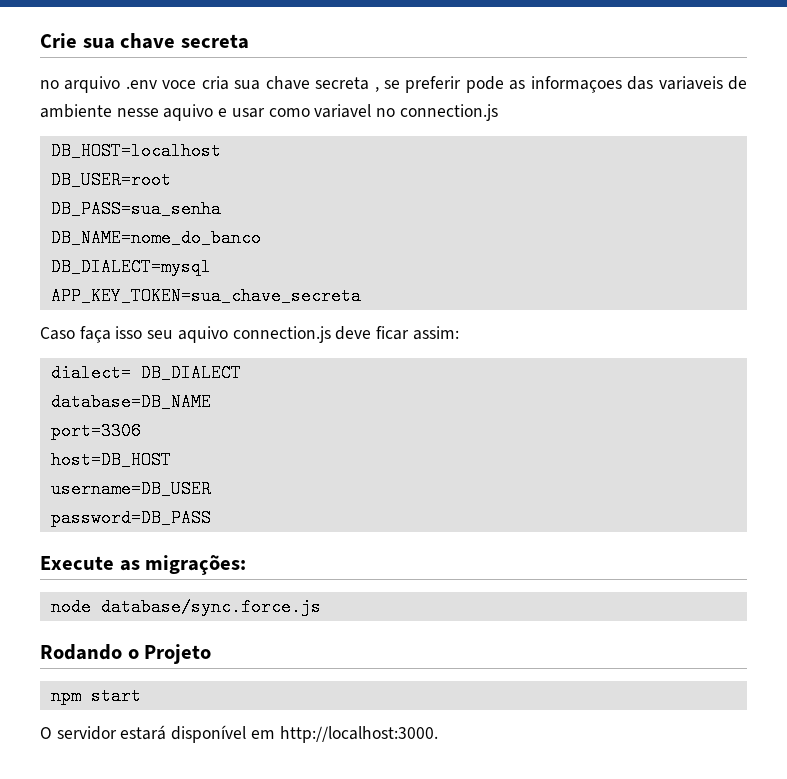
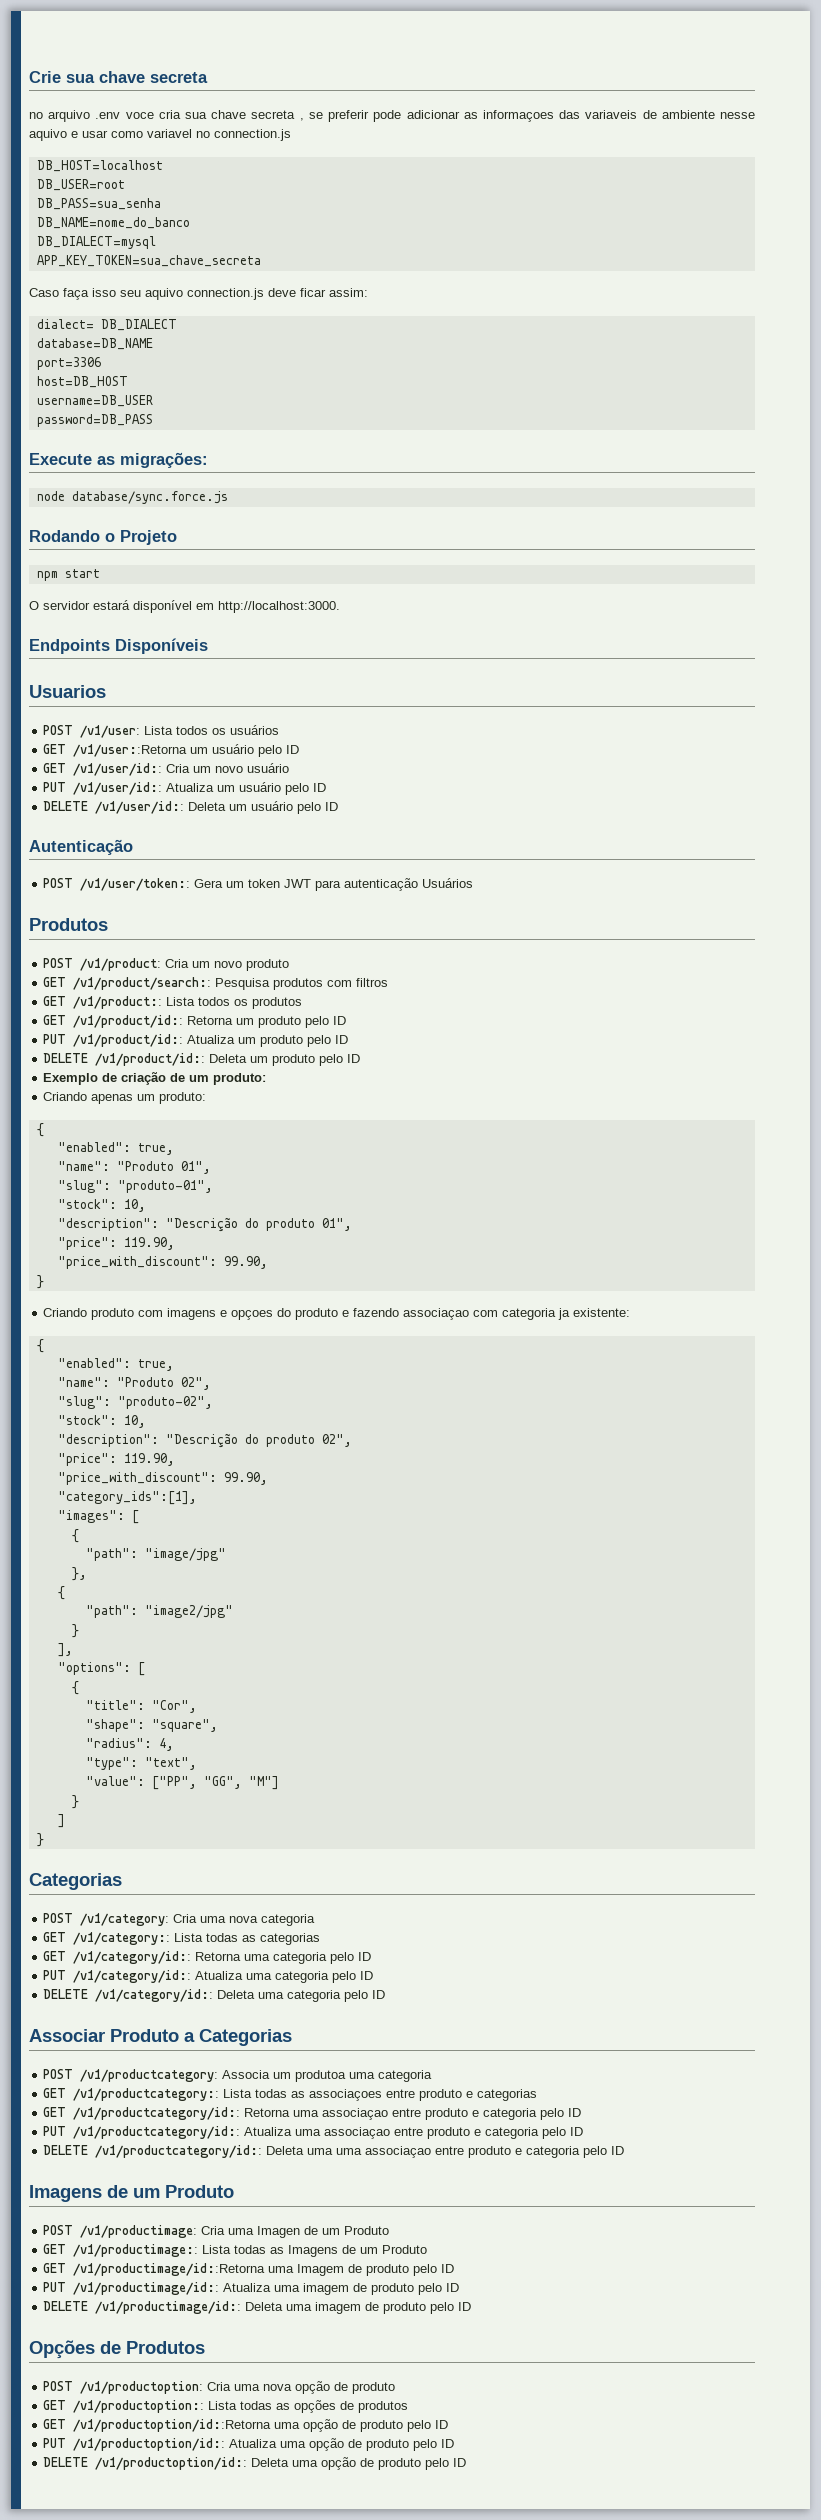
- no arquivo .env voce cria sua chave secreta , se preferir pode as informaçoes das variaveis de ambiente nesse aquivo e usar como variavel no connection.js
+ no arquivo .env voce cria sua chave secreta , se preferir pode adicionar as informaçoes das variaveis de ambiente nesse aquivo e usar como variavel no connection.js
+ Endpoints Disponíveis
+ Usuarios
+ POST /v1/user: Lista todos os usuários
+ GET /v1/user::Retorna um usuário pelo ID
+ GET /v1/user/id:: Cria um novo usuário
+ PUT /v1/user/id:: Atualiza um usuário pelo ID
+ DELETE /v1/user/id:: Deleta um usuário pelo ID
+ Autenticação
+ POST /v1/user/token:: Gera um token JWT para autenticação Usuários
+ Produtos
+ POST /v1/product: Cria um novo produto
+ GET /v1/product/search:: Pesquisa produtos com filtros
+ GET /v1/product:: Lista todos os produtos
+ GET /v1/product/id:: Retorna um produto pelo ID
+ PUT /v1/product/id:: Atualiza um produto pelo ID
+ DELETE /v1/product/id:: Deleta um produto pelo ID
+ Exemplo de criação de um produto:
+ Criando apenas um produto:
+ {
+ "enabled": true,
+ "name": "Produto 01",
+ "slug": "produto-01",
+ "stock": 10,
+ "description": "Descrição do produto 01",
+ "price": 119.90,
+ "price_with_discount": 99.90,
+ }
+ Criando produto com imagens e opçoes do produto e fazendo associaçao com categoria ja existente:
+ {
+ "enabled": true,
+ "name": "Produto 02",
+ "slug": "produto-02",
+ "stock": 10,
+ "description": "Descrição do produto 02",
+ "price": 119.90,
+ "price_with_discount": 99.90,
+ "category_ids":[1],
+ "images": [
+ {
+ "path": "image/jpg"
+ },
+ {
+ "path": "image2/jpg"
+ }
+ ],
+ "options": [
+ {
+ "title": "Cor",
+ "shape": "square",
+ "radius": 4,
+ "type": "text",
+ "value": ["PP", "GG", "M"]
+ }
+ ]
+ }
+ Categorias
+ POST /v1/category: Cria uma nova categoria
+ GET /v1/category:: Lista todas as categorias
+ GET /v1/category/id:: Retorna uma categoria pelo ID
+ PUT /v1/category/id:: Atualiza uma categoria pelo ID
+ DELETE /v1/category/id:: Deleta uma categoria pelo ID
+ Associar Produto a Categorias
+ POST /v1/productcategory: Associa um produtoa uma categoria
+ GET /v1/productcategory:: Lista todas as associaçoes entre produto e categorias
+ GET /v1/productcategory/id:: Retorna uma associaçao entre produto e categoria pelo ID
+ PUT /v1/productcategory/id:: Atualiza uma associaçao entre produto e categoria pelo ID
+ DELETE /v1/productcategory/id:: Deleta uma uma associaçao entre produto e categoria pelo ID
+ Imagens de um Produto
+ POST /v1/productimage: Cria uma Imagen de um Produto
+ GET /v1/productimage:: Lista todas as Imagens de um Produto
+ GET /v1/productimage/id::Retorna uma Imagem de produto pelo ID
+ PUT /v1/productimage/id:: Atualiza uma imagem de produto pelo ID
+ DELETE /v1/productimage/id:: Deleta uma imagem de produto pelo ID
+ Opções de Produtos
+ POST /v1/productoption: Cria uma nova opção de produto
+ GET /v1/productoption:: Lista todas as opções de produtos
+ GET /v1/productoption/id::Retorna uma opção de produto pelo ID
+ PUT /v1/productoption/id:: Atualiza uma opção de produto pelo ID
+ DELETE /v1/productoption/id:: Deleta uma opção de produto pelo ID

